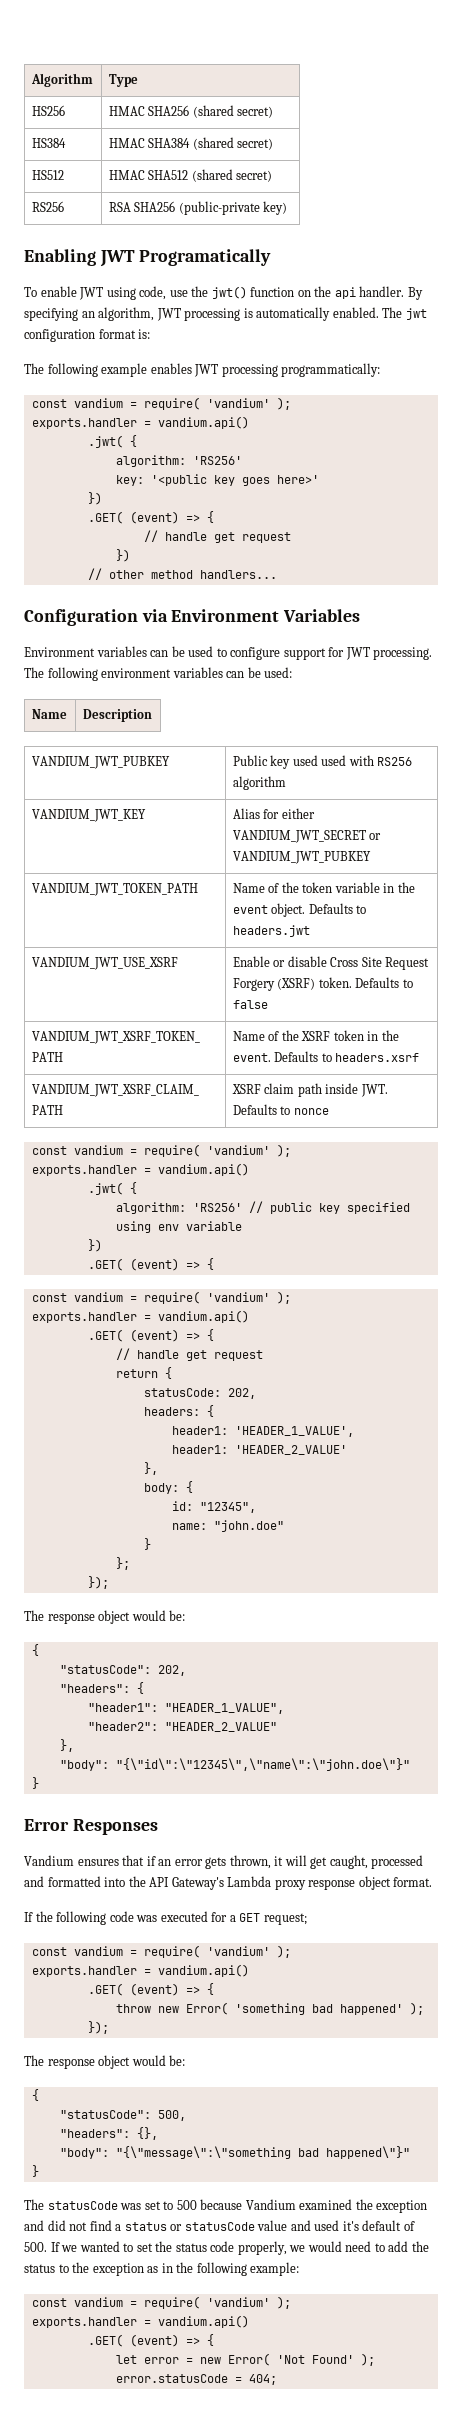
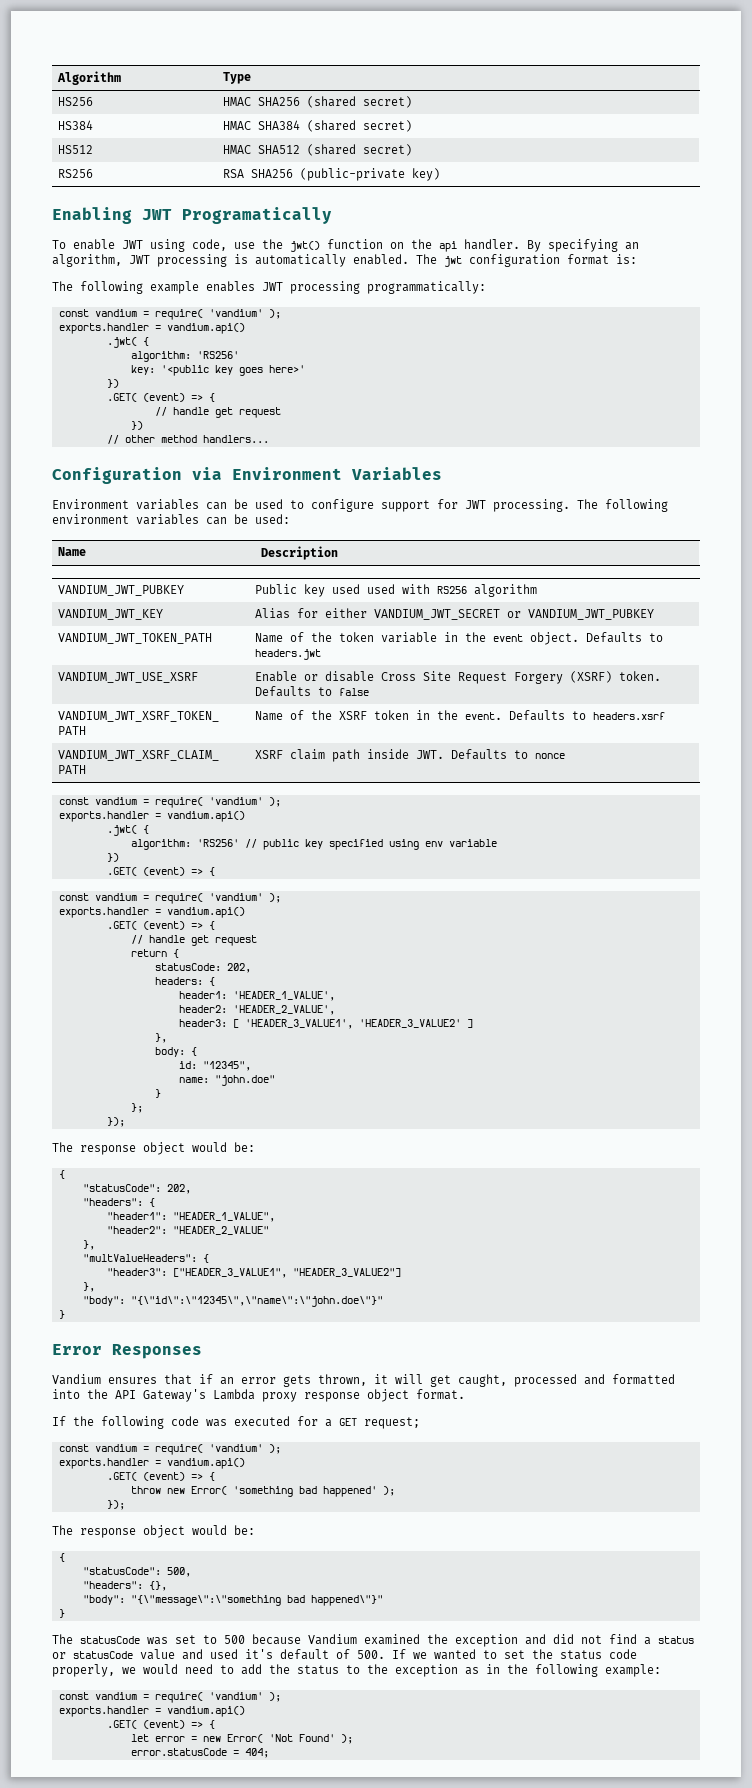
- header1: 'HEADER_2_VALUE'
+ header2: 'HEADER_2_VALUE',
+ header3: [ 'HEADER_3_VALUE1', 'HEADER_3_VALUE2' ]
+ "multValueHeaders": {
+ "header3": ["HEADER_3_VALUE1", "HEADER_3_VALUE2"]
+ },

